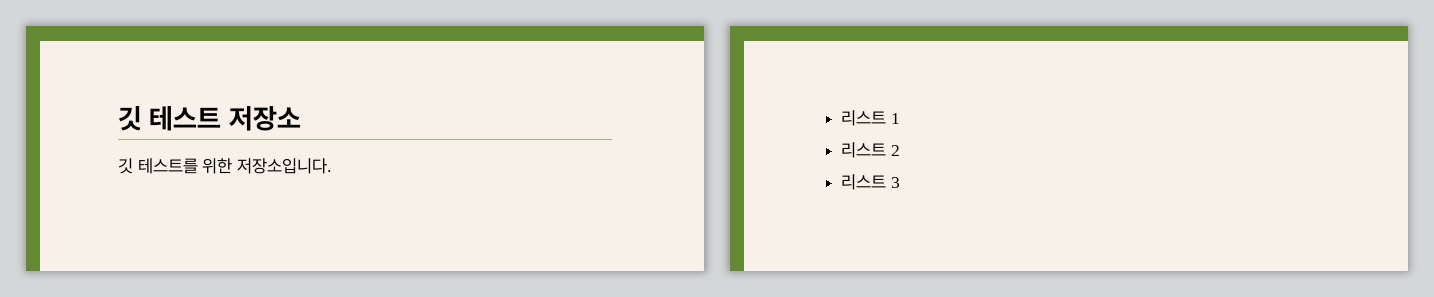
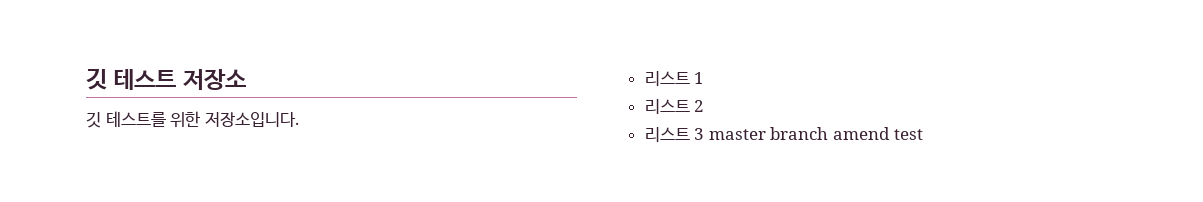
- 리스트 3
+ 리스트 3 master branch amend test

